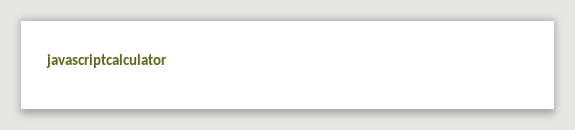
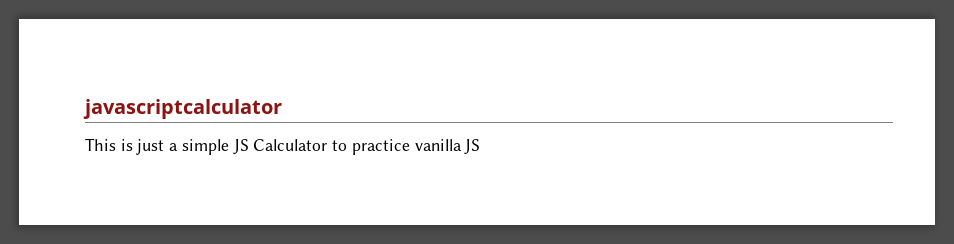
+ This is just a simple JS Calculator to practice vanilla JS

